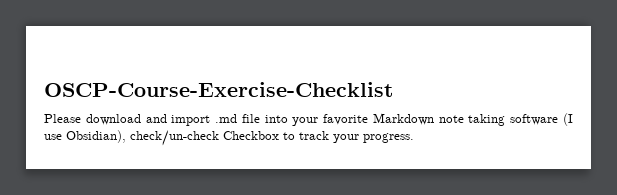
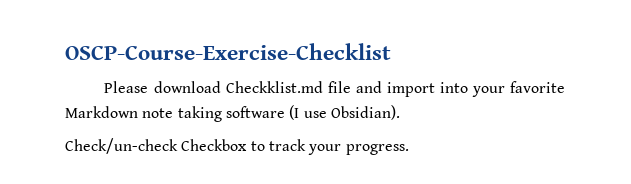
- Please download and import .md file into your favorite Markdown note taking software (I use Obsidian), check/un-check Checkbox to track your progress.
+ Please download Checkklist.md file and import into your favorite Markdown note taking software (I use Obsidian).
+ Check/un-check Checkbox to track your progress.

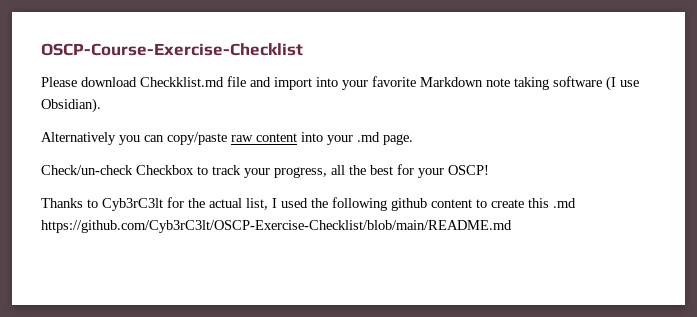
+ Alternatively you can copy/paste raw content into your .md page.
- Check/un-check Checkbox to track your progress.
+ Check/un-check Checkbox to track your progress, all the best for your OSCP!
+ Thanks to Cyb3rC3lt for the actual list, I used the following github content to create this .md https://github.com/Cyb3rC3lt/OSCP-Exercise-Checklist/blob/main/README.md

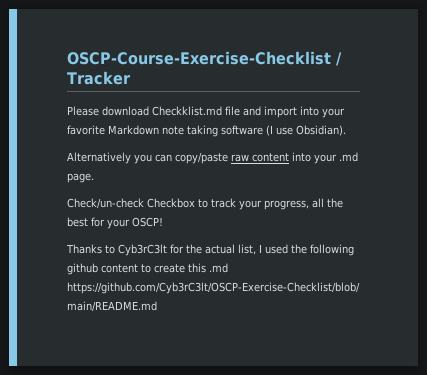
- OSCP-Course-Exercise-Checklist
+ OSCP-Course-Exercise-Checklist / Tracker

